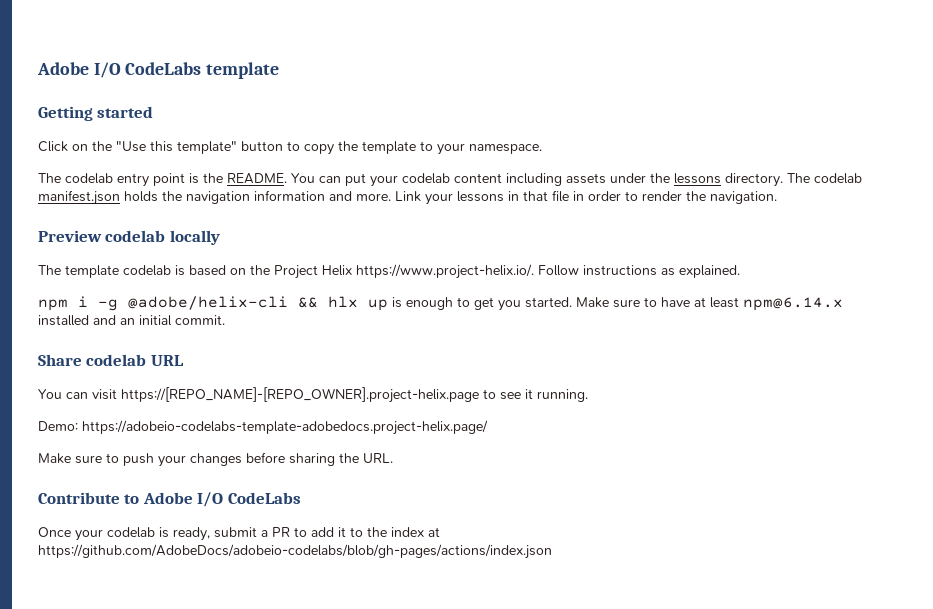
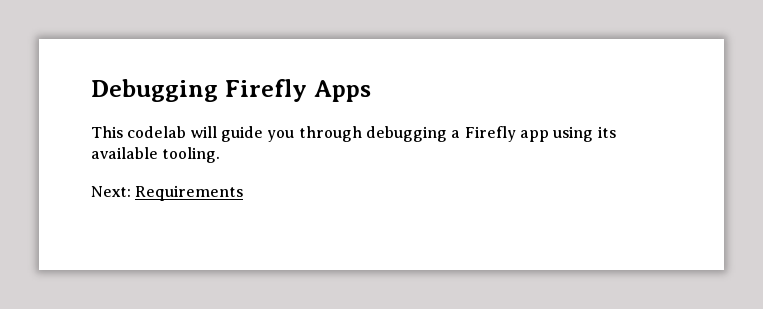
- Adobe I/O CodeLabs template
- Getting started
- Click on the "Use this template" button to copy the template to your namespace.
- The codelab entry point is the README. You can put your codelab content including assets under the lessons directory. The codelab manifest.json holds the navigation information and more. Link your lessons in that file in order to render the navigation.
- Preview codelab locally
- The template codelab is based on the Project Helix https://www.project-helix.io/. Follow instructions as explained.
- npm i -g @adobe/helix-cli && hlx up is enough to get you started. Make sure to have at least npm@6.14.x installed and an initial commit.
- Share codelab URL
- You can visit https://[REPO_NAME]-[REPO_OWNER].project-helix.page to see it running.
- Demo: https://adobeio-codelabs-template-adobedocs.project-helix.page/
- Make sure to push your changes before sharing the URL.
- Contribute to Adobe I/O CodeLabs
- Once your codelab is ready, submit a PR to add it to the index at https://github.com/AdobeDocs/adobeio-codelabs/blob/gh-pages/actions/index.json
+ Debugging Firefly Apps
+ This codelab will guide you through debugging a Firefly app using its available tooling.
+ Next: Requirements

